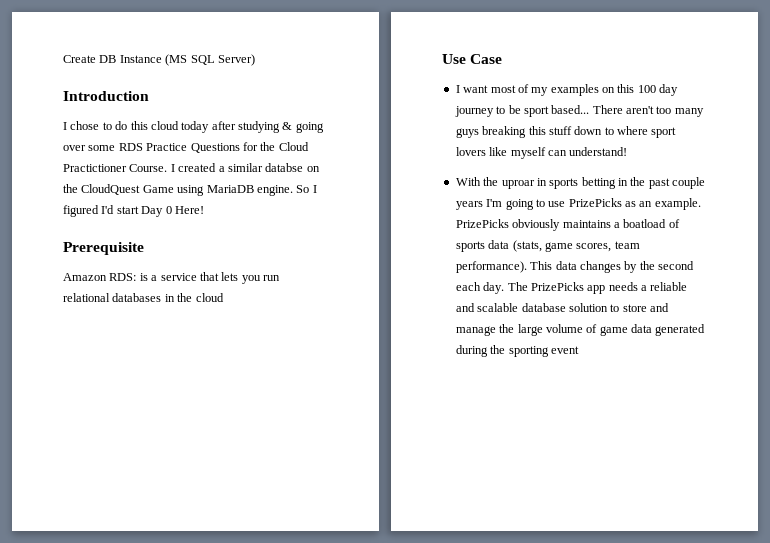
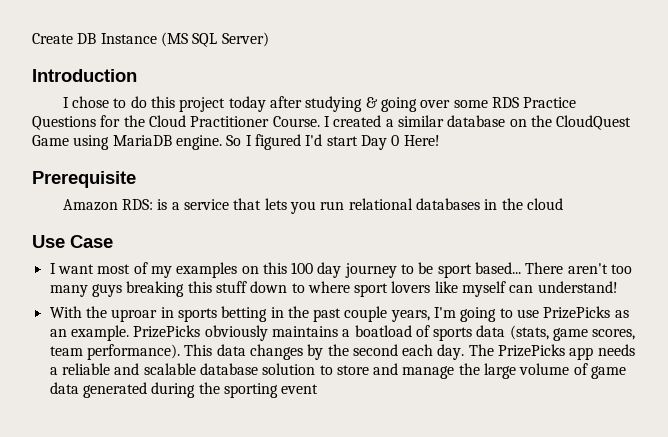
- I chose to do this cloud today after studying & going over some RDS Practice Questions for the Cloud Practictioner Course.
+ I chose to do this project today after studying & going over some RDS Practice Questions for the Cloud Practitioner Course.
- I created a similar databse on the CloudQuest Game using MariaDB engine.
+ I created a similar database on the CloudQuest Game using MariaDB engine.
- With the uproar in sports betting in the past couple years I'm going to use PrizePicks as an example.
+ With the uproar in sports betting in the past couple years, I'm going to use PrizePicks as an example.

